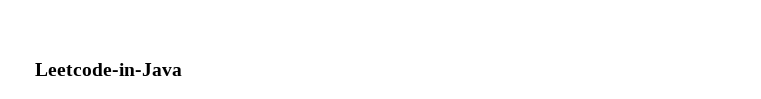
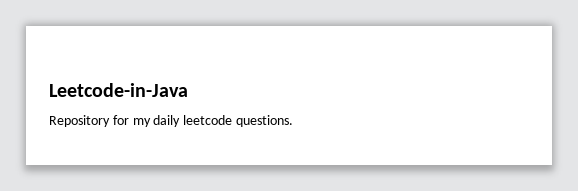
+ Repository for my daily leetcode questions.

